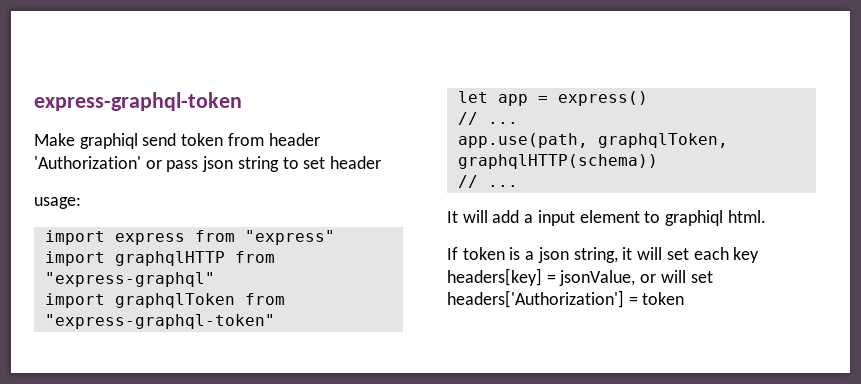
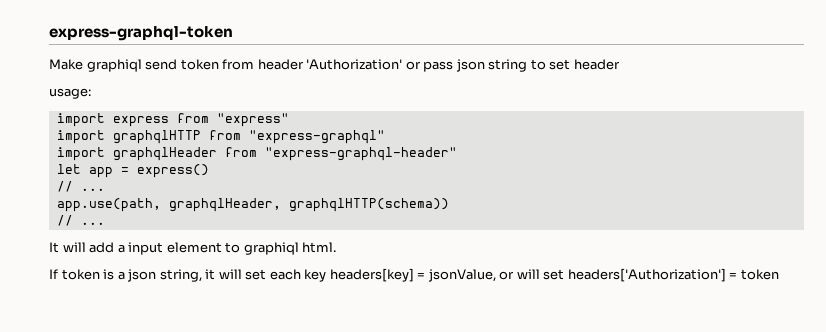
- import graphqlToken from "express-graphql-token"
+ import graphqlHeader from "express-graphql-header"
- app.use(path, graphqlToken, graphqlHTTP(schema))
+ app.use(path, graphqlHeader, graphqlHTTP(schema))

